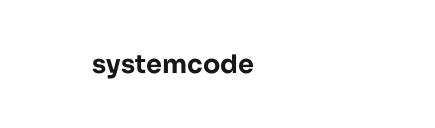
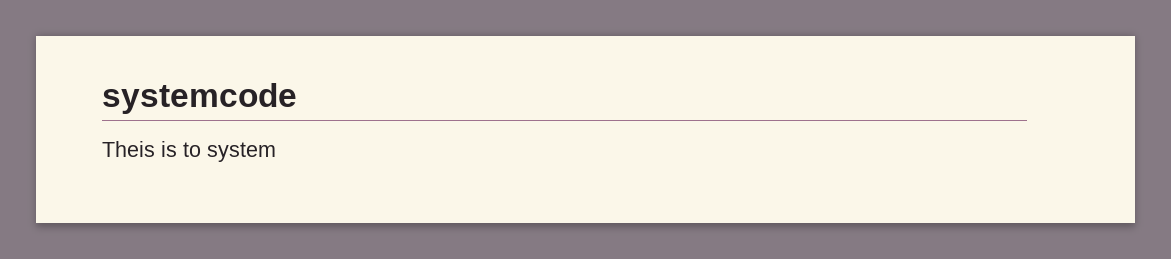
+ Theis is to system

